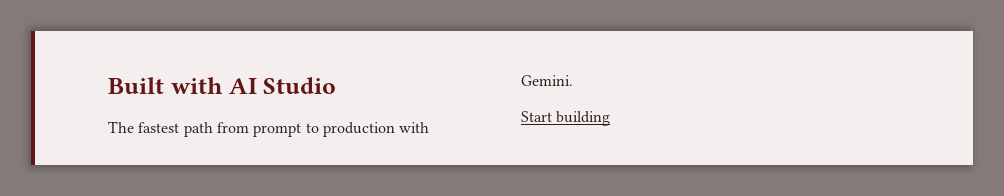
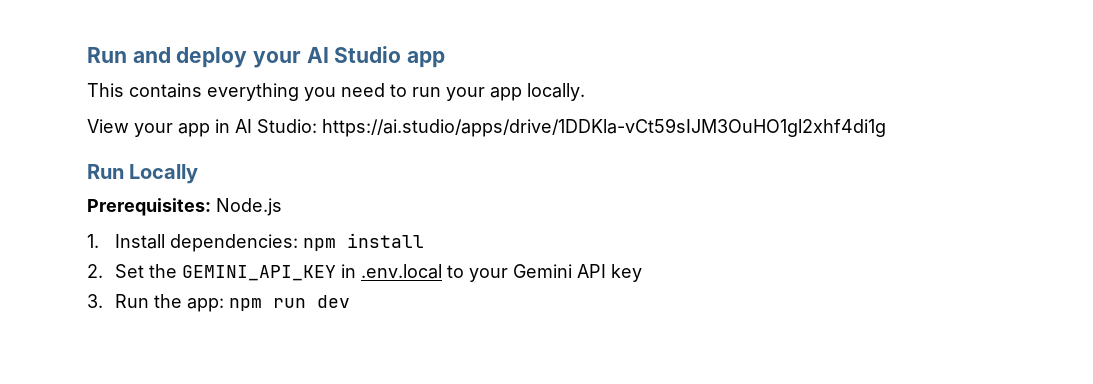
- Built with AI Studio
- The fastest path from prompt to production with Gemini.
- Start building
+ Run and deploy your AI Studio app
+ This contains everything you need to run your app locally.
+ View your app in AI Studio: https://ai.studio/apps/drive/1DDKla-vCt59sIJM3OuHO1gl2xhf4di1g
+ Run Locally
+ Prerequisites: Node.js
+ 1. Install dependencies: npm install
+ 2. Set the GEMINI_API_KEY in .env.local to your Gemini API key
+ 3. Run the app: npm run dev

